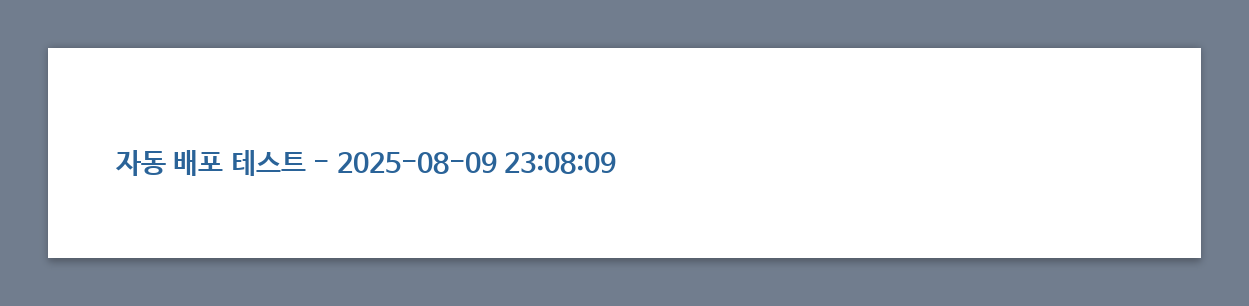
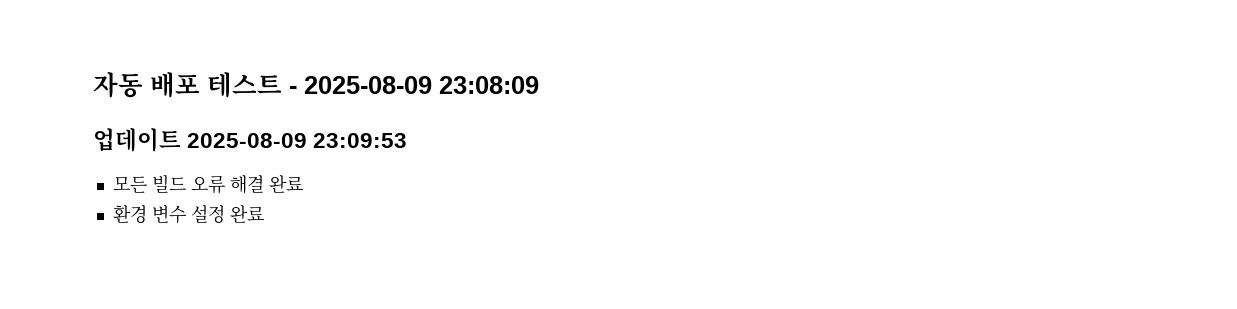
+ 업데이트 2025-08-09 23:09:53
+ 모든 빌드 오류 해결 완료
+ 환경 변수 설정 완료

